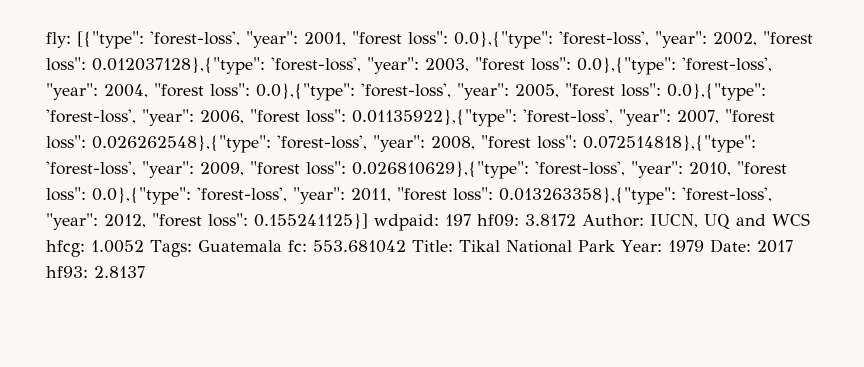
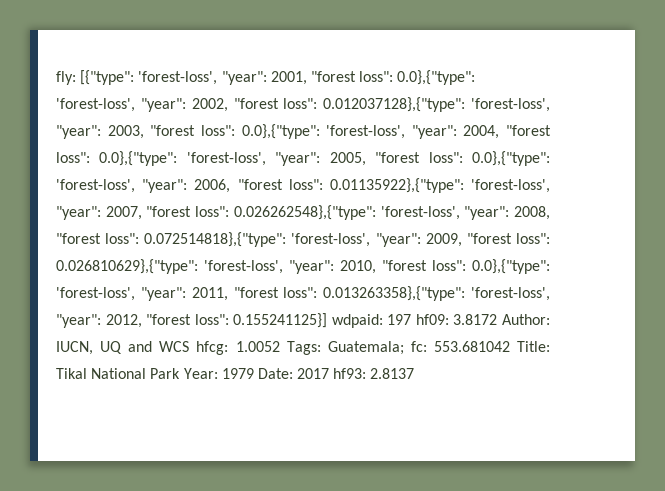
- Guatemala fc:
+ Guatemala; fc:

